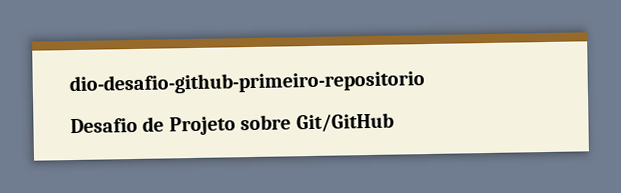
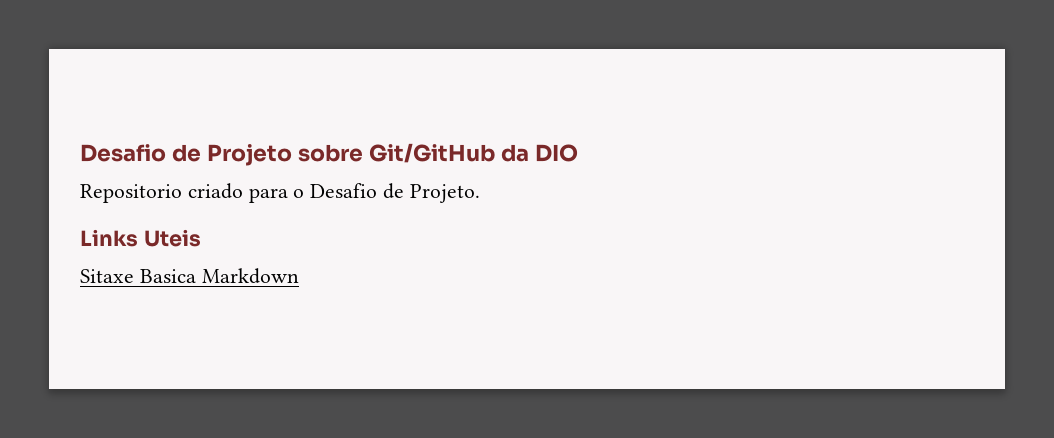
- dio-desafio-github-primeiro-repositorio
- Desafio de Projeto sobre Git/GitHub
+ Desafio de Projeto sobre Git/GitHub da DIO
+ Repositorio criado para o Desafio de Projeto.
+ Links Uteis
+ Sitaxe Basica Markdown

